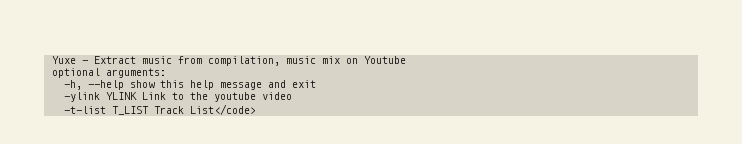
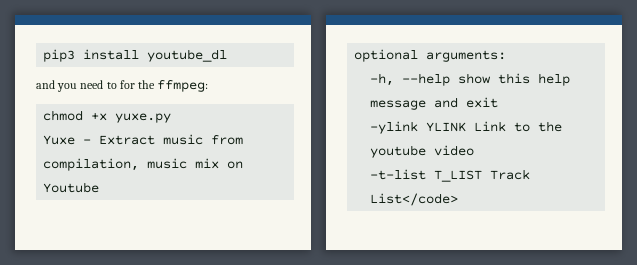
+ pip3 install youtube_dl
+ and you need to for the ffmpeg:
+ chmod +x yuxe.py

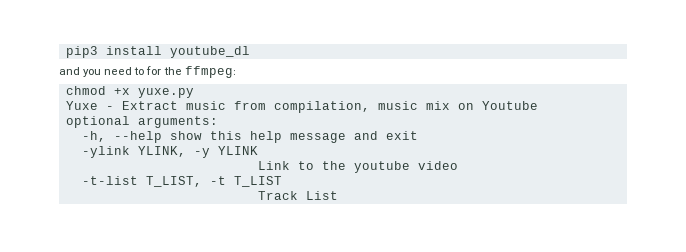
- -ylink YLINK Link to the youtube video
+ -ylink YLINK, -y YLINK
+ Link to the youtube video
- -t-list T_LIST Track List</code>
+ -t-list T_LIST, -t T_LIST
+ Track List

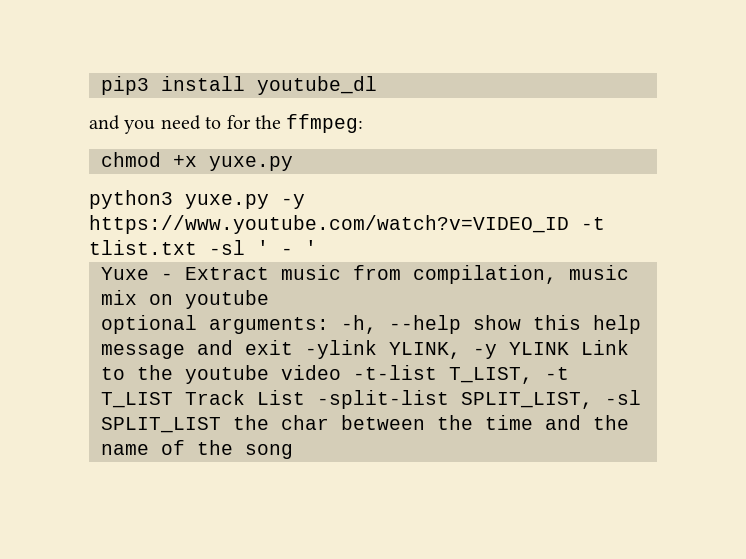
+ python3 yuxe.py -y https://www.youtube.com/watch?v=VIDEO_ID -t tlist.txt -sl ' - '
- Yuxe - Extract music from compilation, music mix on Youtube
+ Yuxe - Extract music from compilation, music mix on youtube
- optional arguments:
- -h, --help show this help message and exit
- -ylink YLINK, -y YLINK
- Link to the youtube video
- -t-list T_LIST, -t T_LIST
- Track List
+ optional arguments: -h, --help show this help message and exit -ylink YLINK, -y YLINK Link to the youtube video -t-list T_LIST, -t T_LIST Track List -split-list SPLIT_LIST, -sl SPLIT_LIST the char between the time and the name of the song

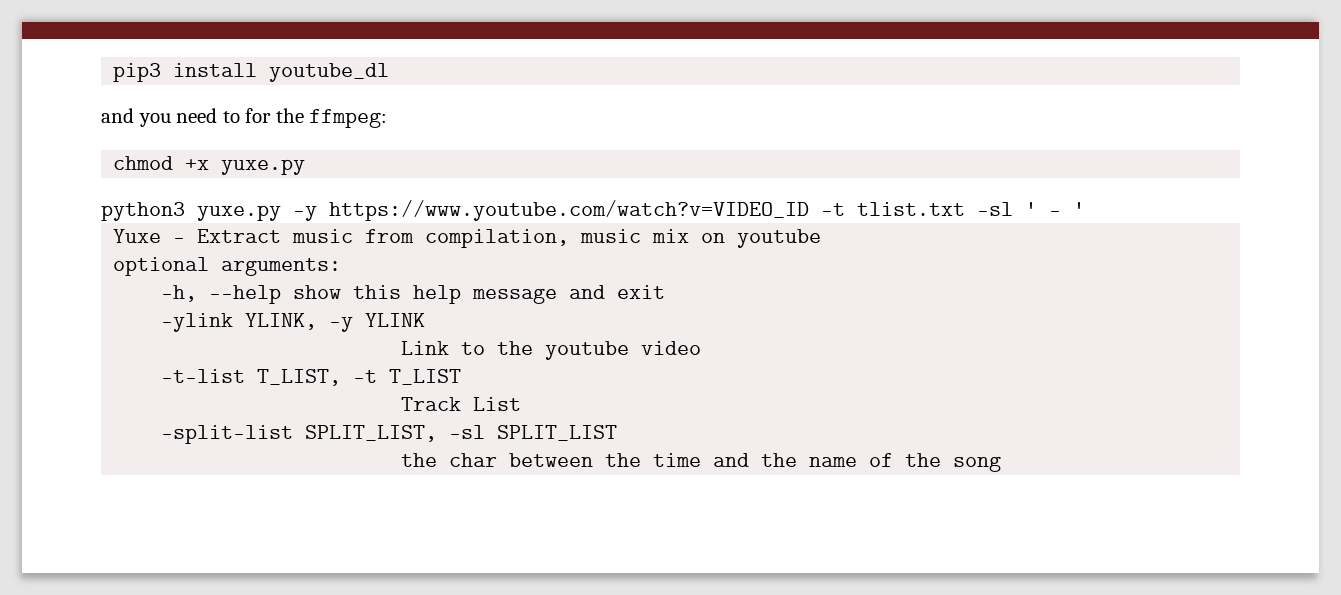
- optional arguments: -h, --help show this help message and exit -ylink YLINK, -y YLINK Link to the youtube video -t-list T_LIST, -t T_LIST Track List -split-list SPLIT_LIST, -sl SPLIT_LIST the char between the time and the name of the song
+ optional arguments:
+ -h, --help show this help message and exit
+ -ylink YLINK, -y YLINK
+ Link to the youtube video
+ -t-list T_LIST, -t T_LIST
+ Track List
+ -split-list SPLIT_LIST, -sl SPLIT_LIST
+ the char between the time and the name of the song

